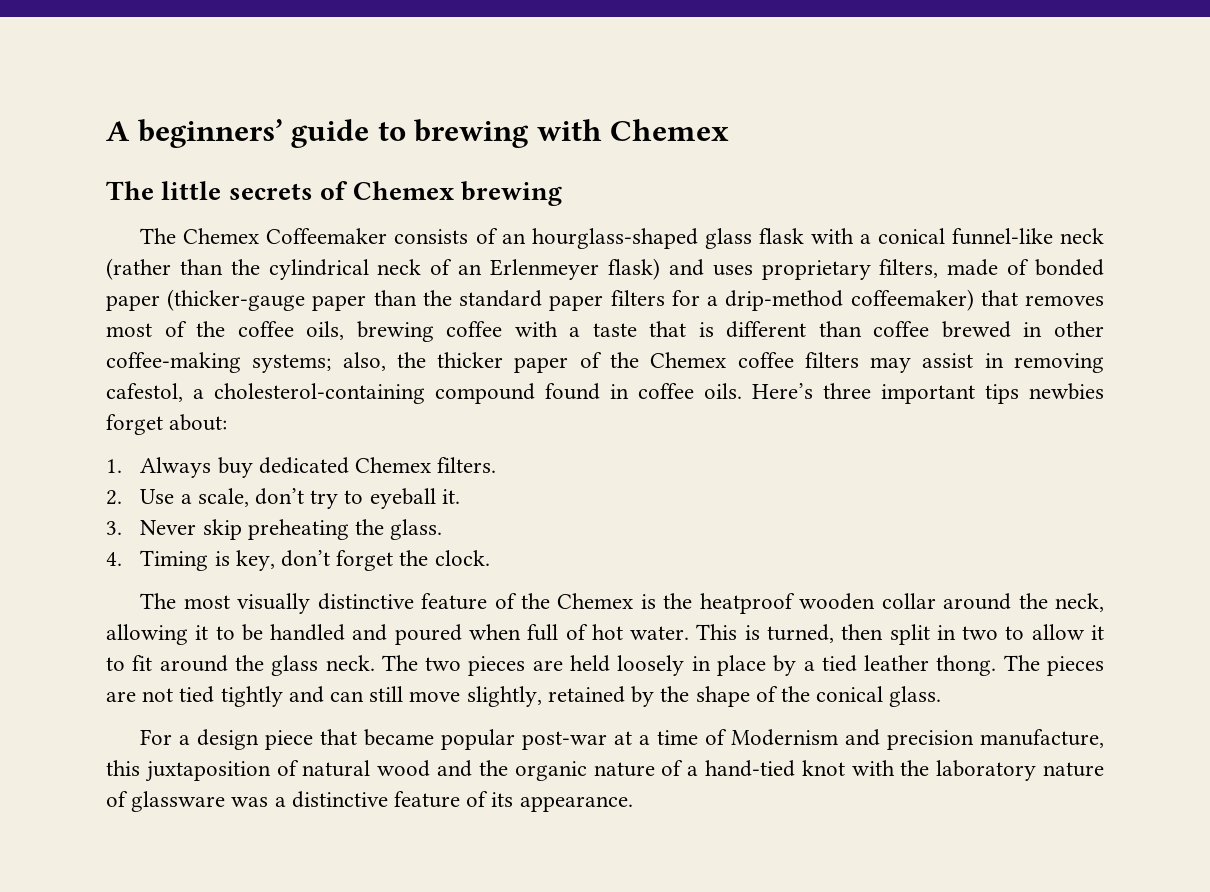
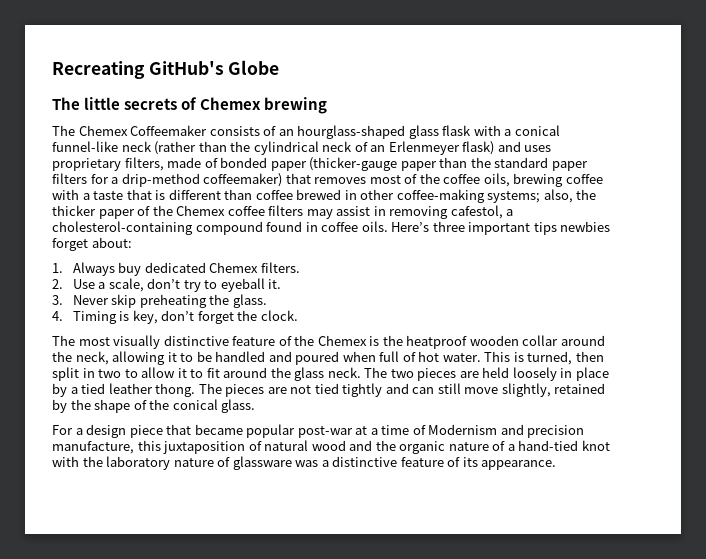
- A beginners’ guide to brewing with Chemex
+ Recreating GitHub's Globe

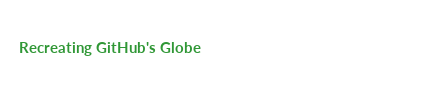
- The little secrets of Chemex brewing
- The Chemex Coffeemaker consists of an hourglass-shaped glass flask with a conical funnel-like neck (rather than the cylindrical neck of an Erlenmeyer flask) and uses proprietary filters, made of bonded paper (thicker-gauge paper than the standard paper filters for a drip-method coffeemaker) that removes most of the coffee oils, brewing coffee with a taste that is different than coffee brewed in other coffee-making systems; also, the thicker paper of the Chemex coffee filters may assist in removing cafestol, a cholesterol-containing compound found in coffee oils. Here’s three important tips newbies forget about:
- 1. Always buy dedicated Chemex filters.
- 2. Use a scale, don’t try to eyeball it.
- 3. Never skip preheating the glass.
- 4. Timing is key, don’t forget the clock.
- The most visually distinctive feature of the Chemex is the heatproof wooden collar around the neck, allowing it to be handled and poured when full of hot water. This is turned, then split in two to allow it to fit around the glass neck. The two pieces are held loosely in place by a tied leather thong. The pieces are not tied tightly and can still move slightly, retained by the shape of the conical glass.
- For a design piece that became popular post-war at a time of Modernism and precision manufacture, this juxtaposition of natural wood and the organic nature of a hand-tied knot with the laboratory nature of glassware was a distinctive feature of its appearance.

